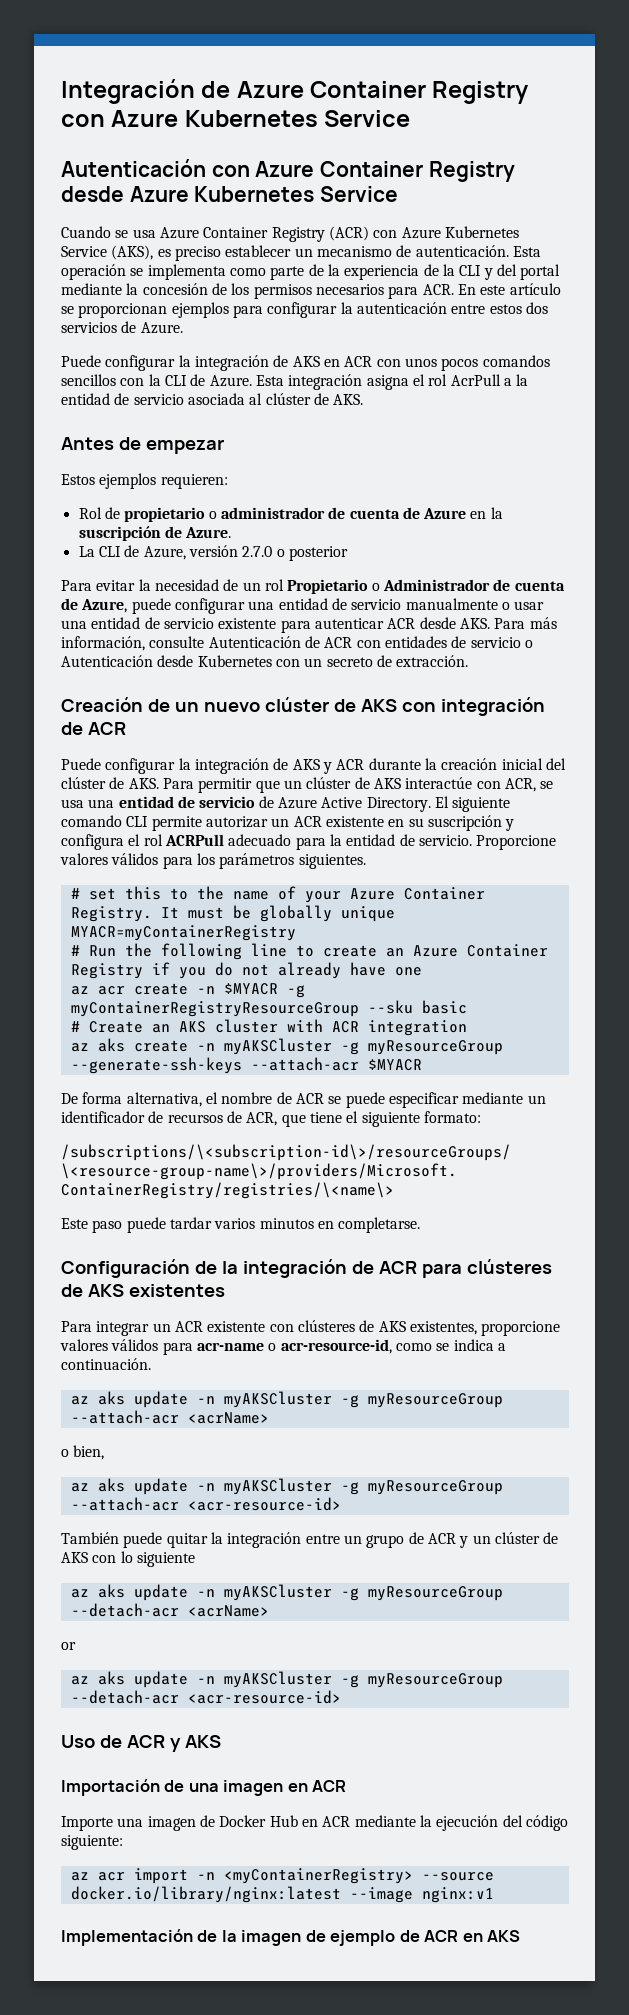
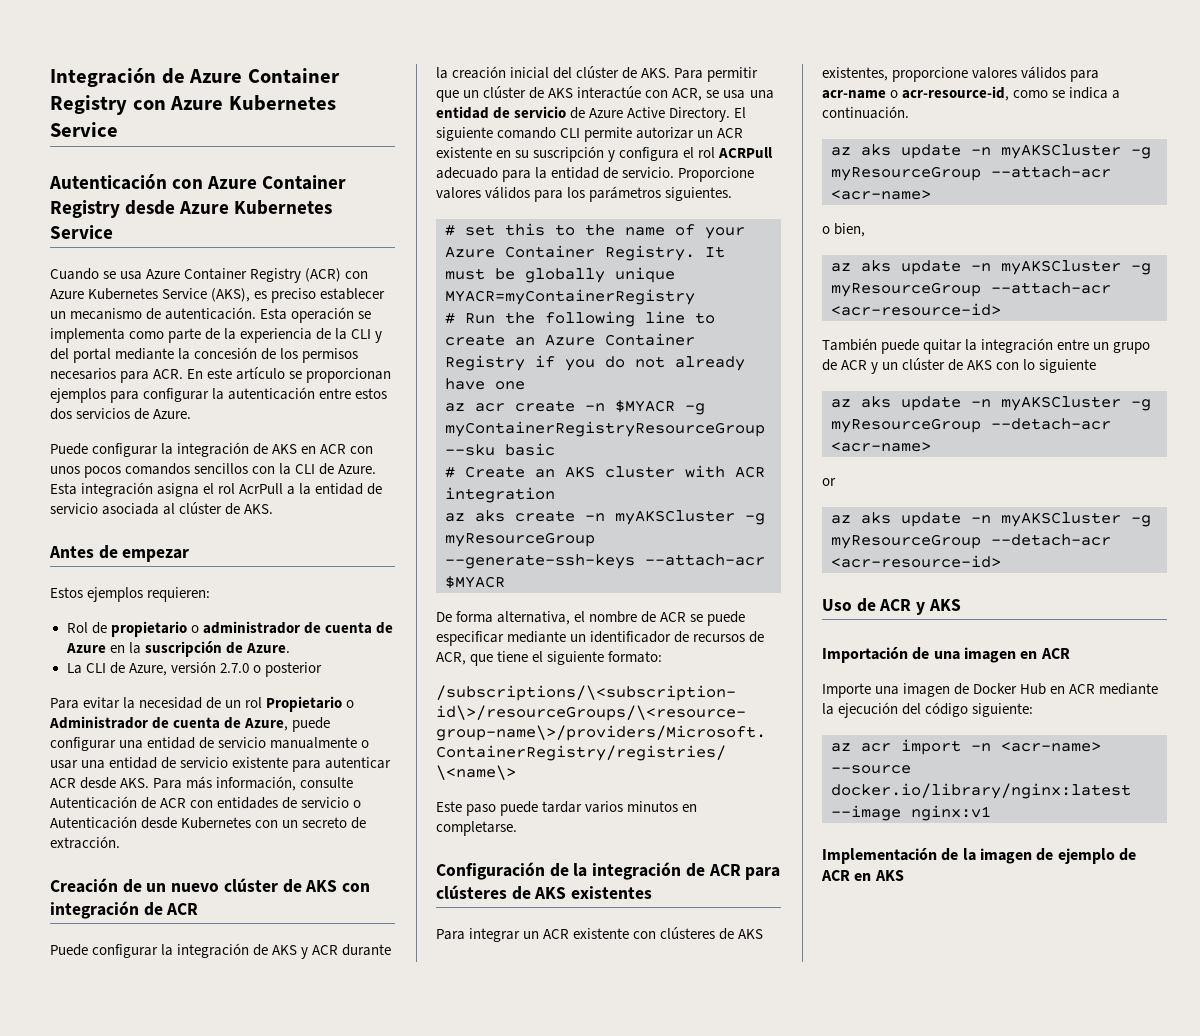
- az aks update -n myAKSCluster -g myResourceGroup --attach-acr <acrName>
+ az aks update -n myAKSCluster -g myResourceGroup --attach-acr <acr-name>
- az aks update -n myAKSCluster -g myResourceGroup --detach-acr <acrName>
+ az aks update -n myAKSCluster -g myResourceGroup --detach-acr <acr-name>
- az acr import -n <myContainerRegistry> --source docker.io/library/nginx:latest --image nginx:v1
+ az acr import -n <acr-name> --source docker.io/library/nginx:latest --image nginx:v1

